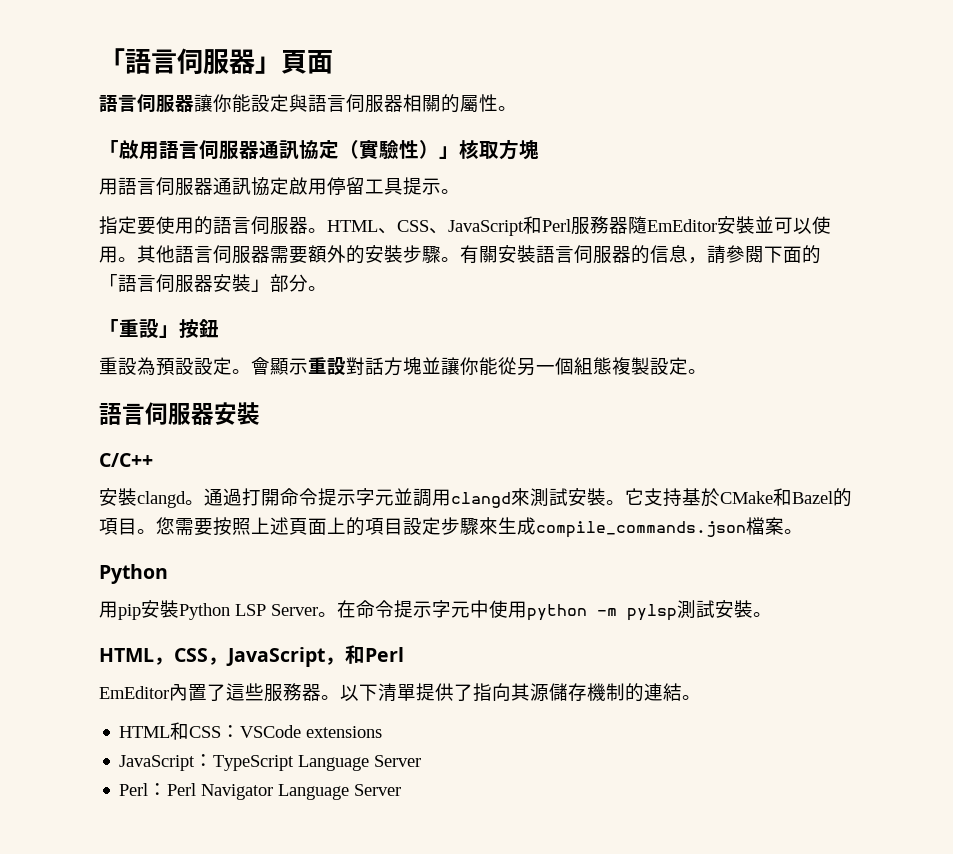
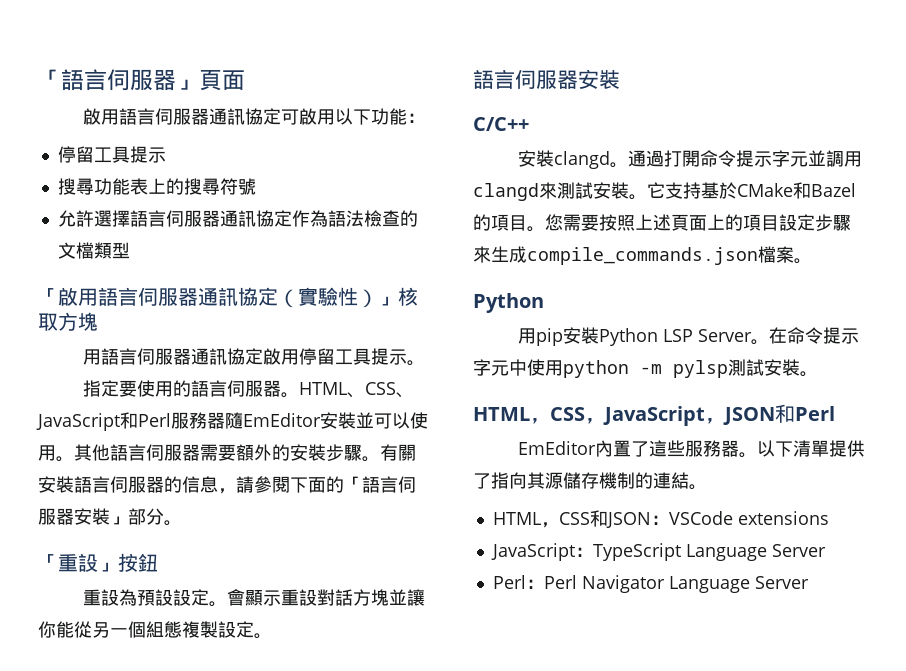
- 語言伺服器讓你能設定與語言伺服器相關的屬性。
+ 啟用語言伺服器通訊協定可啟用以下功能：
+ 停留工具提示
+ 搜尋功能表上的搜尋符號
+ 允許選擇語言伺服器通訊協定作為語法檢查的文檔類型
- HTML，CSS，JavaScript，和Perl
+ HTML，CSS，JavaScript，JSON和Perl
- HTML和CSS：VSCode extensions
+ HTML，CSS和JSON：VSCode extensions

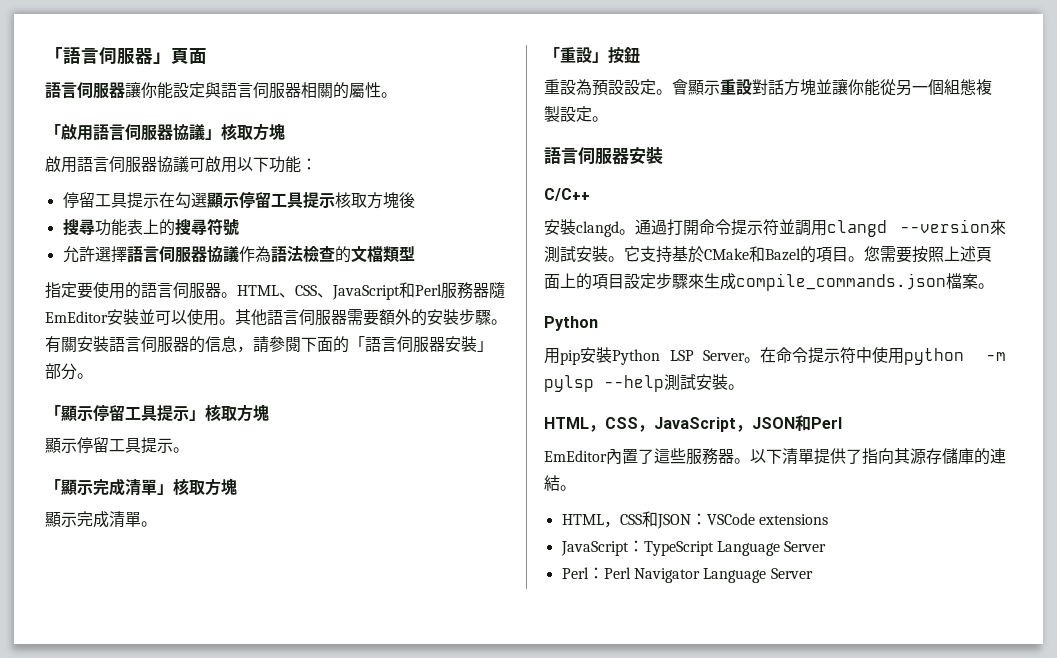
- 啟用語言伺服器通訊協定可啟用以下功能：
- 停留工具提示
+ 語言伺服器讓你能設定與語言伺服器相關的屬性。
+ 「啟用語言伺服器協議」核取方塊
+ 啟用語言伺服器協議可啟用以下功能：
+ 停留工具提示在勾選顯示停留工具提示核取方塊後
- 允許選擇語言伺服器通訊協定作為語法檢查的文檔類型
+ 允許選擇語言伺服器協議作為語法檢查的文檔類型
- 「啟用語言伺服器通訊協定（實驗性）」核取方塊
- 用語言伺服器通訊協定啟用停留工具提示。
+ 「顯示停留工具提示」核取方塊
+ 顯示停留工具提示。
+ 「顯示完成清單」核取方塊
+ 顯示完成清單。
- 通過打開命令提示字元並調用clangd來測試安裝。
+ 通過打開命令提示符並調用clangd --version來測試安裝。
- 在命令提示字元中使用python -m pylsp測試安裝。
+ 在命令提示符中使用python -m pylsp --help測試安裝。
- 以下清單提供了指向其源儲存機制的連結。
+ 以下清單提供了指向其源存儲庫的連結。

